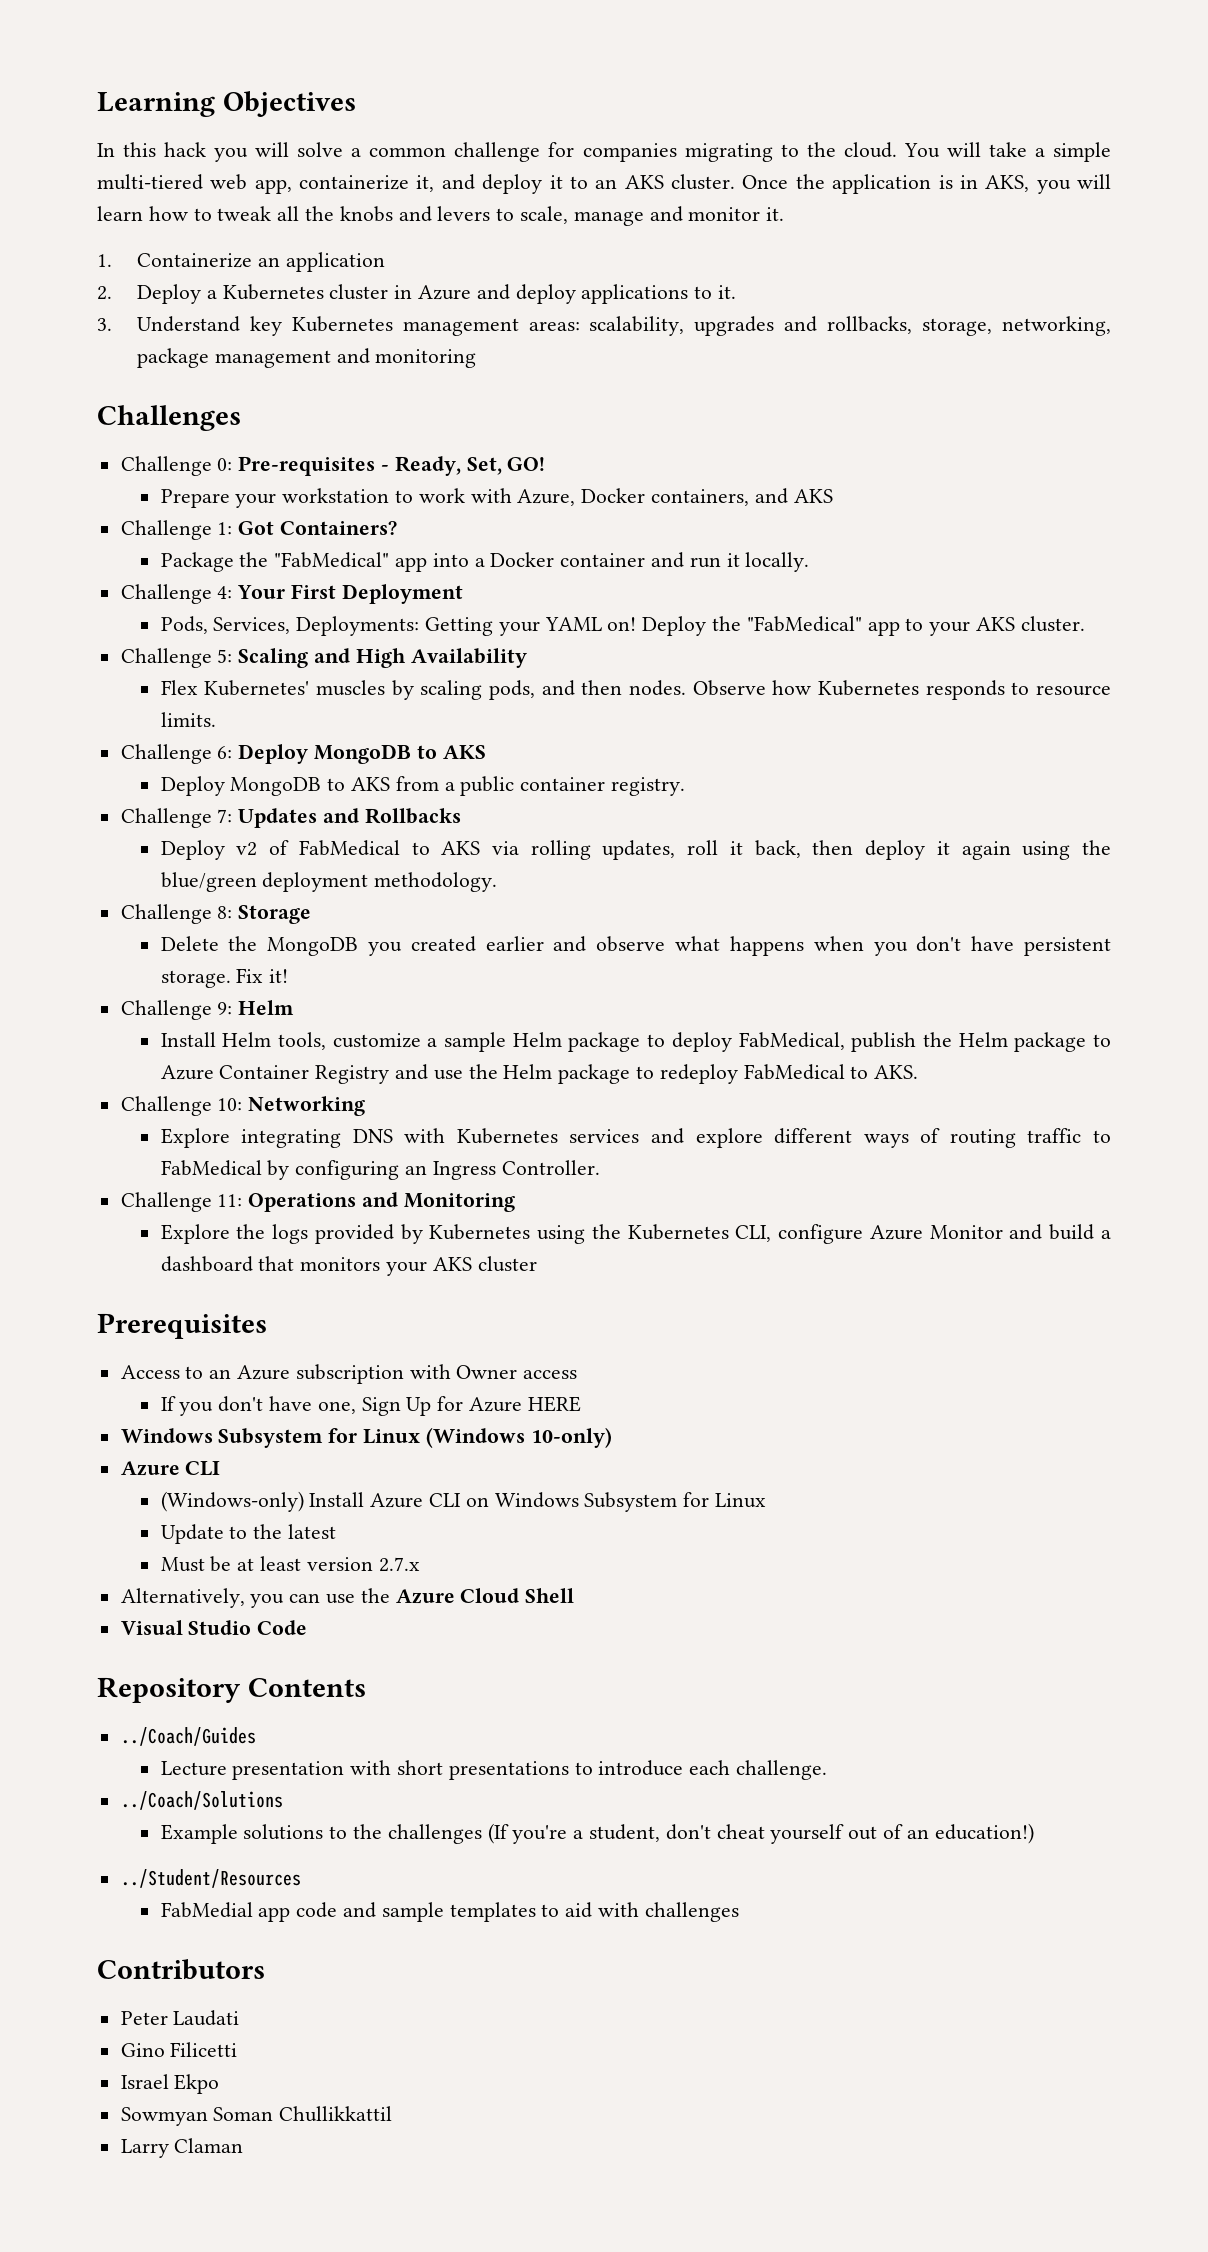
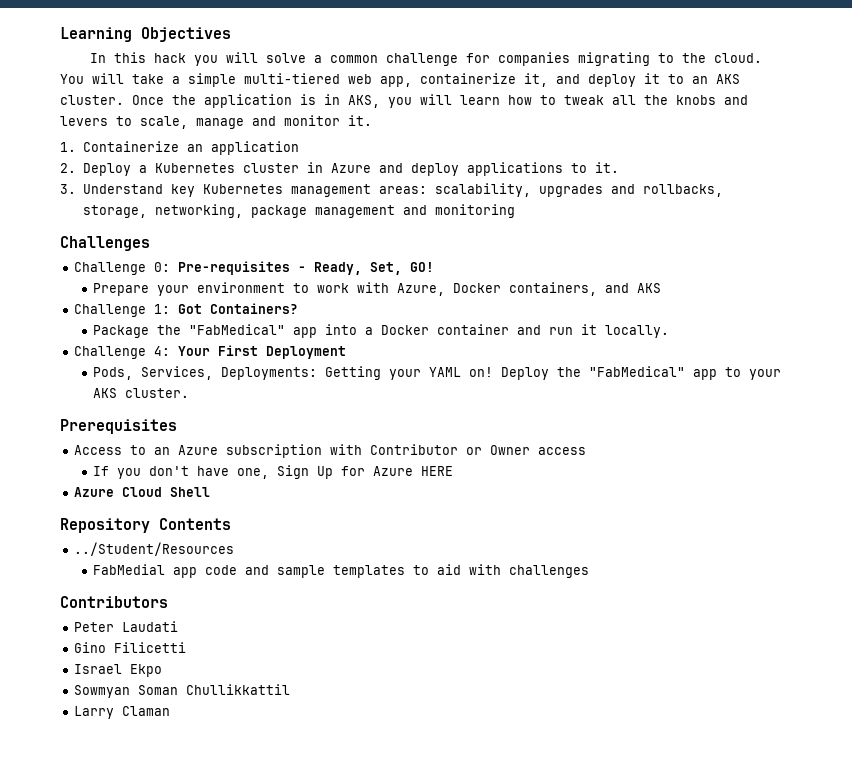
- Prepare your workstation to work with Azure, Docker containers, and AKS
+ Prepare your environment to work with Azure, Docker containers, and AKS
- Challenge 5: Scaling and High Availability
- Flex Kubernetes' muscles by scaling pods, and then nodes. Observe how Kubernetes responds to resource limits.
- Challenge 6: Deploy MongoDB to AKS
- Deploy MongoDB to AKS from a public container registry.
- Challenge 7: Updates and Rollbacks
- Deploy v2 of FabMedical to AKS via rolling updates, roll it back, then deploy it again using the blue/green deployment methodology.
- Challenge 8: Storage
- Delete the MongoDB you created earlier and observe what happens when you don't have persistent storage. Fix it!
- Challenge 9: Helm
- Install Helm tools, customize a sample Helm package to deploy FabMedical, publish the Helm package to Azure Container Registry and use the Helm package to redeploy FabMedical to AKS.
- Challenge 10: Networking
- Explore integrating DNS with Kubernetes services and explore different ways of routing traffic to FabMedical by configuring an Ingress Controller.
- Challenge 11: Operations and Monitoring
- Explore the logs provided by Kubernetes using the Kubernetes CLI, configure Azure Monitor and build a dashboard that monitors your AKS cluster
- Access to an Azure subscription with Owner access
+ Access to an Azure subscription with Contributor or Owner access
- Windows Subsystem for Linux (Windows 10-only)
- Azure CLI
- (Windows-only) Install Azure CLI on Windows Subsystem for Linux
- Update to the latest
- Must be at least version 2.7.x
- Alternatively, you can use the Azure Cloud Shell
+ Azure Cloud Shell
- Visual Studio Code
- ../Coach/Guides
- Lecture presentation with short presentations to introduce each challenge.
- ../Coach/Solutions
- Example solutions to the challenges (If you're a student, don't cheat yourself out of an education!)

